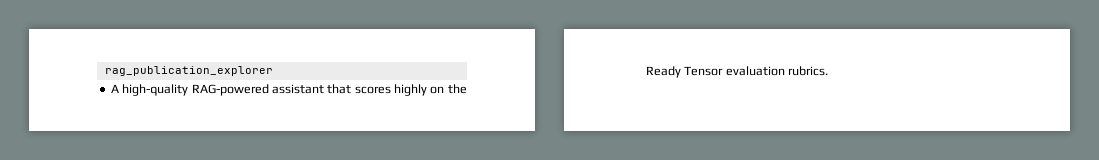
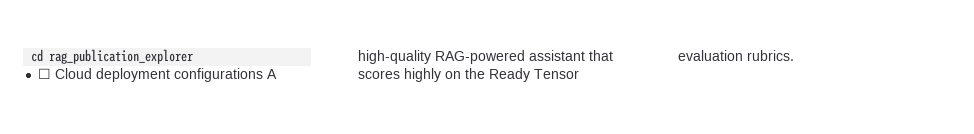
- rag_publication_explorer
+ cd rag_publication_explorer
- A high-quality RAG-powered assistant that scores highly on the Ready Tensor evaluation rubrics.
+ ☐ Cloud deployment configurations A high-quality RAG-powered assistant that scores highly on the Ready Tensor evaluation rubrics.

